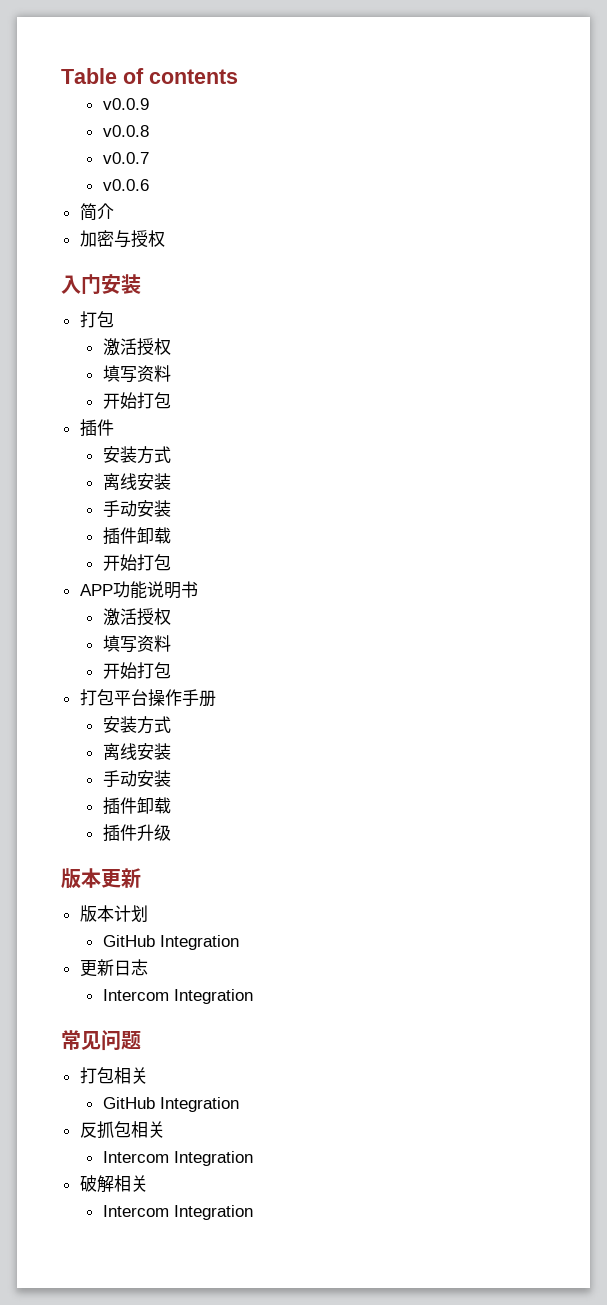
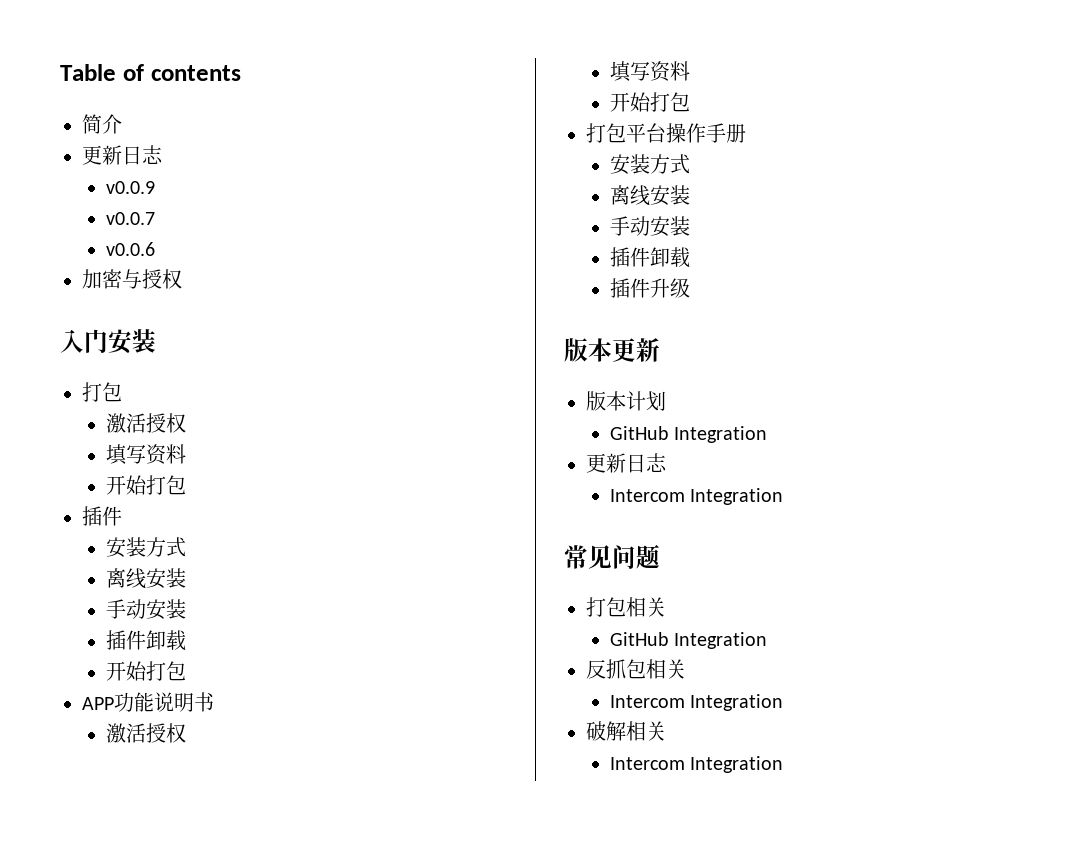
+ 简介
+ 更新日志
- v0.0.8
- 简介

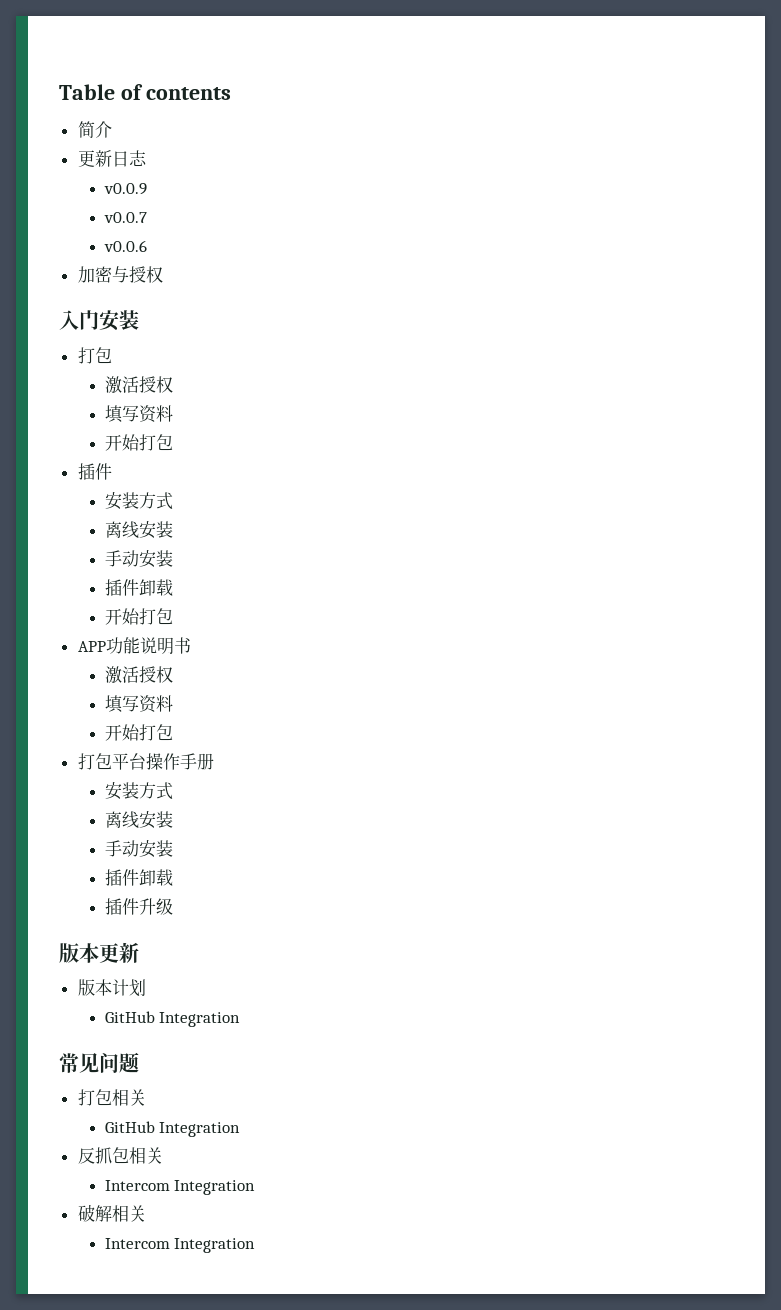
  版本计划
  GitHub Integration
- 更新日志
- Intercom Integration

